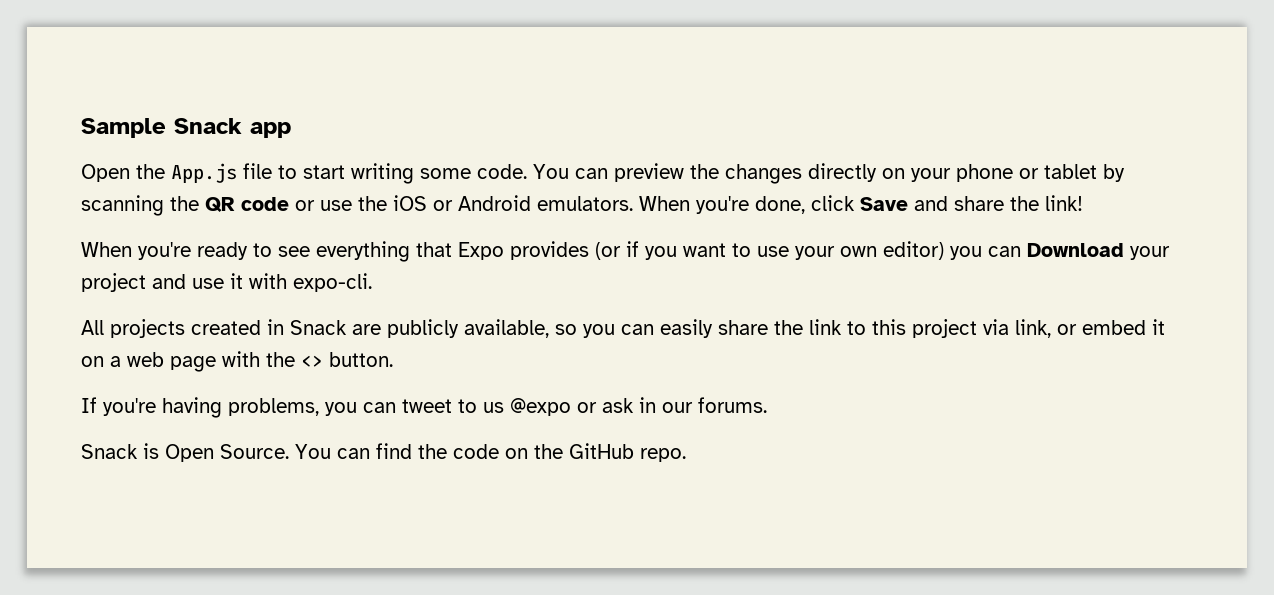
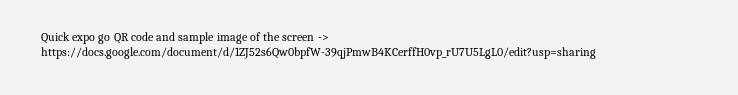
- Sample Snack app
- Open the App.js file to start writing some code. You can preview the changes directly on your phone or tablet by scanning the QR code or use the iOS or Android emulators. When you're done, click Save and share the link!
- When you're ready to see everything that Expo provides (or if you want to use your own editor) you can Download your project and use it with expo-cli.
- All projects created in Snack are publicly available, so you can easily share the link to this project via link, or embed it on a web page with the <> button.
- If you're having problems, you can tweet to us @expo or ask in our forums.
- Snack is Open Source. You can find the code on the GitHub repo.
+ Quick expo go QR code and sample image of the screen -> https://docs.google.com/document/d/1ZJ52s6Qw0bpfW-39qjPmwB4KCerffH0vp_rU7U5LgL0/edit?usp=sharing

